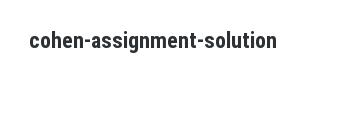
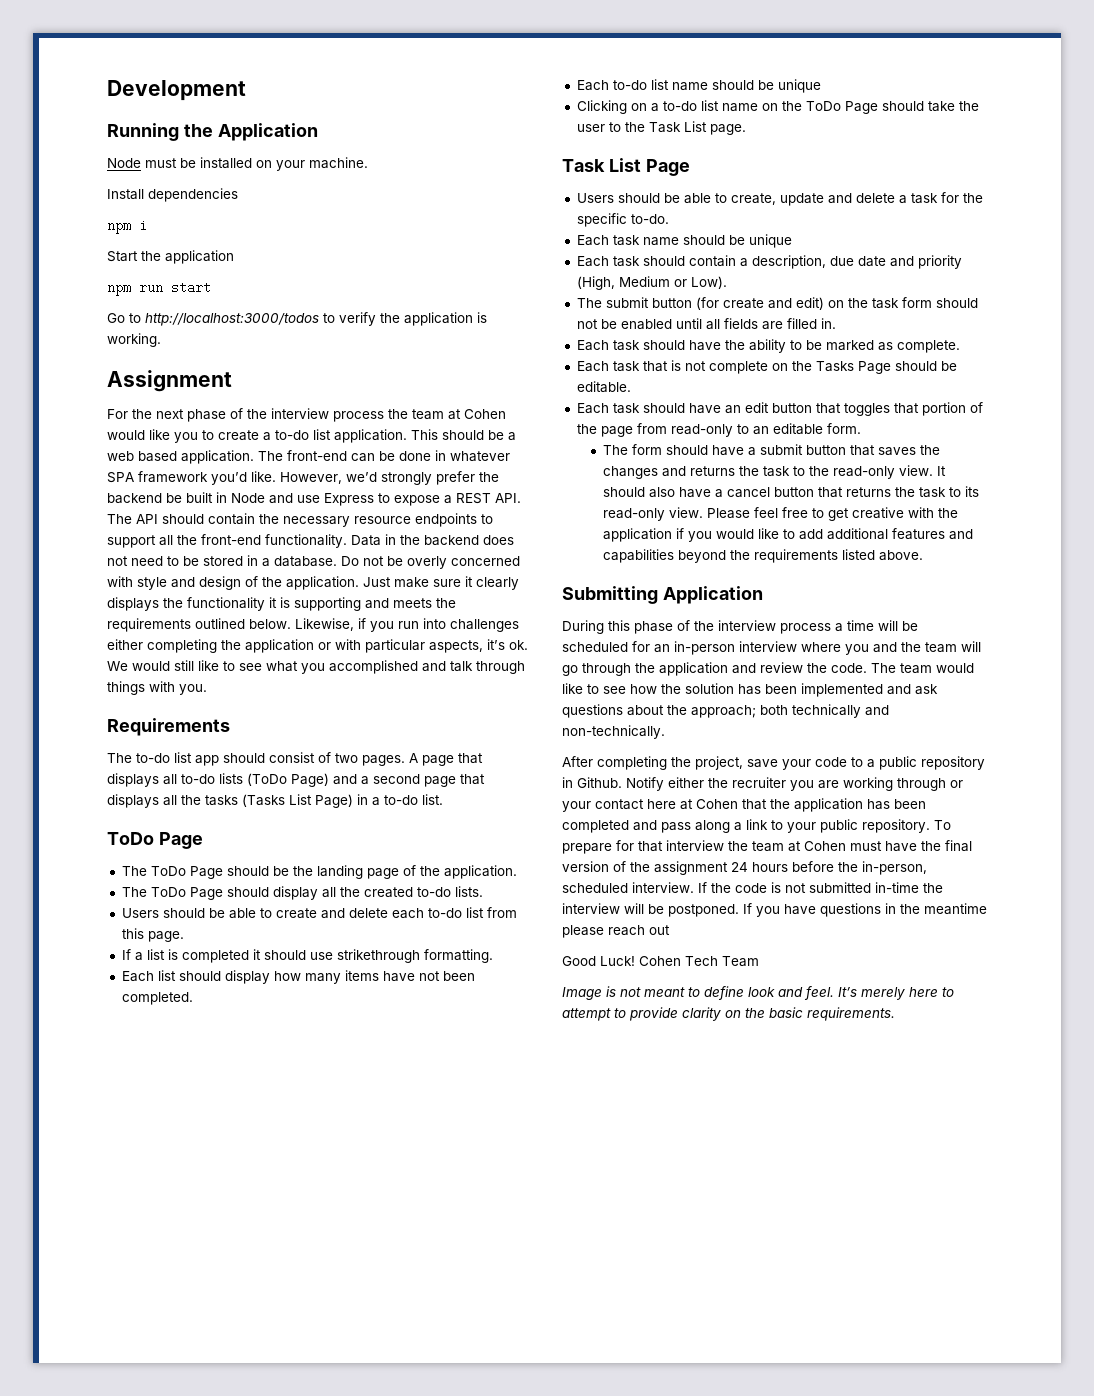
- cohen-assignment-solution
+ Development
+ Running the Application
+ Node must be installed on your machine.
+ Install dependencies
+ npm i
+ Start the application
+ npm run start
+ Go to http://localhost:3000/todos to verify the application is working.
+ Assignment
+ For the next phase of the interview process the team at Cohen would like you to create a to-do list application. This should be a web based application. The front-end can be done in whatever SPA framework you’d like. However, we’d strongly prefer the backend be built in Node and use Express to expose a REST API. The API should contain the necessary resource endpoints to support all the front-end functionality. Data in the backend does not need to be stored in a database. Do not be overly concerned with style and design of the application. Just make sure it clearly displays the functionality it is supporting and meets the requirements outlined below. Likewise, if you run into challenges either completing the application or with particular aspects, it’s ok. We would still like to see what you accomplished and talk through things with you.
+ Requirements
+ The to-do list app should consist of two pages. A page that displays all to-do lists (ToDo Page) and a second page that displays all the tasks (Tasks List Page) in a to-do list.
+ ToDo Page
+ The ToDo Page should be the landing page of the application.
+ The ToDo Page should display all the created to-do lists.
+ Users should be able to create and delete each to-do list from this page.
+ If a list is completed it should use strikethrough formatting.
+ Each list should display how many items have not been completed.
+ Each to-do list name should be unique
+ Clicking on a to-do list name on the ToDo Page should take the user to the Task List page.
+ Task List Page
+ Users should be able to create, update and delete a task for the specific to-do.
+ Each task name should be unique
+ Each task should contain a description, due date and priority (High, Medium or Low).
+ The submit button (for create and edit) on the task form should not be enabled until all fields are filled in.
+ Each task should have the ability to be marked as complete.
+ Each task that is not complete on the Tasks Page should be editable.
+ Each task should have an edit button that toggles that portion of the page from read-only to an editable form.
+ The form should have a submit button that saves the changes and returns the task to the read-only view. It should also have a cancel button that returns the task to its read-only view. Please feel free to get creative with the application if you would like to add additional features and capabilities beyond the requirements listed above.
+ Submitting Application
+ During this phase of the interview process a time will be scheduled for an in-person interview where you and the team will go through the application and review the code. The team would like to see how the solution has been implemented and ask questions about the approach; both technically and non-technically.
+ After completing the project, save your code to a public repository in Github. Notify either the recruiter you are working through or your contact here at Cohen that the application has been completed and pass along a link to your public repository. To prepare for that interview the team at Cohen must have the final version of the assignment 24 hours before the in-person, scheduled interview. If the code is not submitted in-time the interview will be postponed. If you have questions in the meantime please reach out
+ Good Luck! Cohen Tech Team
+ Image is not meant to define look and feel. It’s merely here to attempt to provide clarity on the basic requirements.

